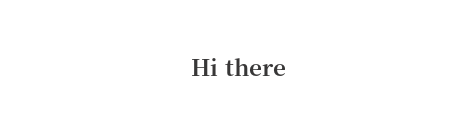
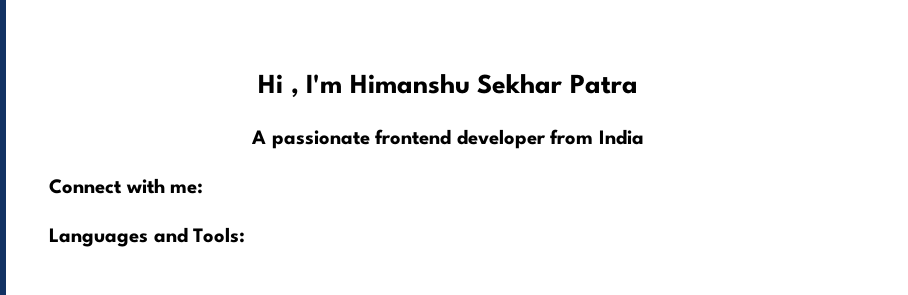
- Hi there
+ Hi , I'm Himanshu Sekhar Patra
+ A passionate frontend developer from India
+ Connect with me:
+ Languages and Tools:

